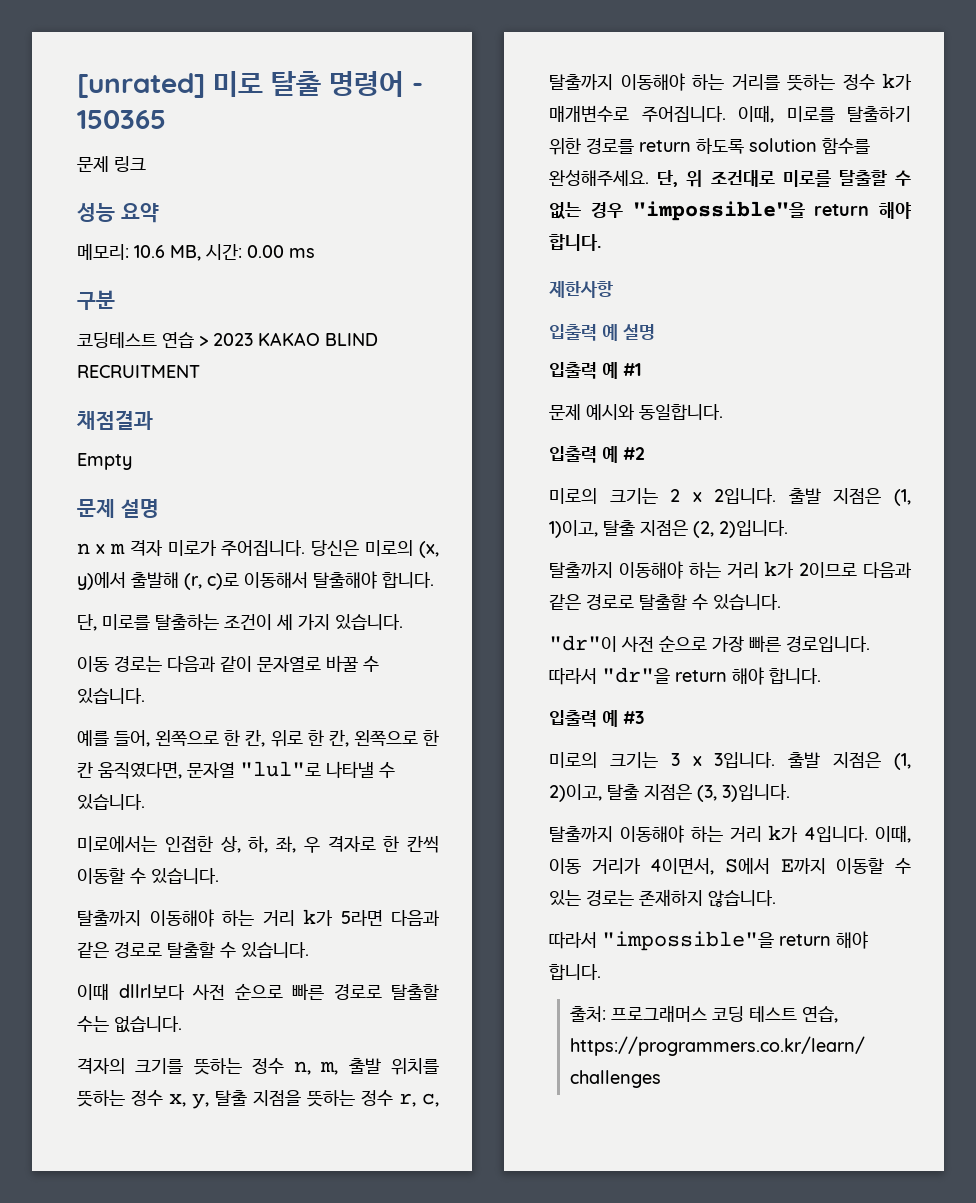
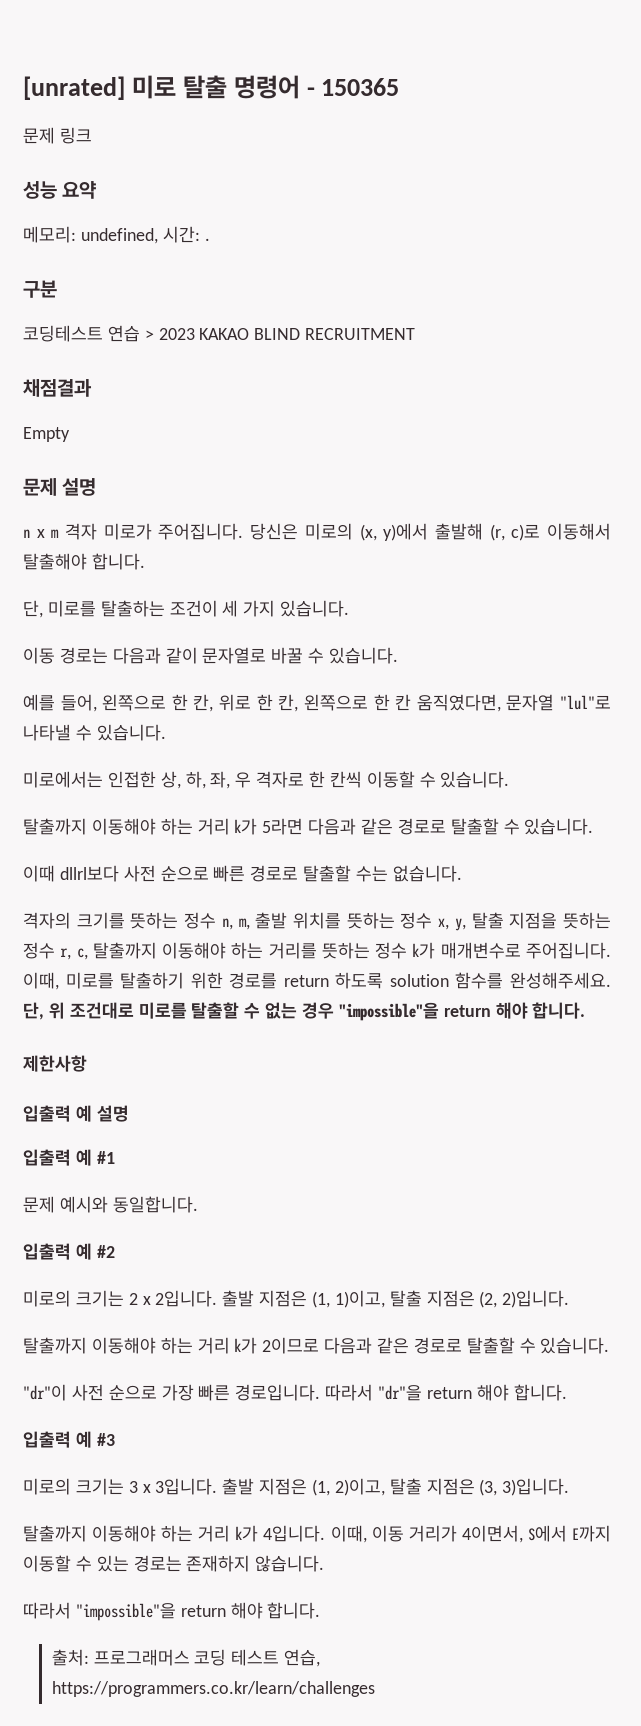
- 메모리: 10.6 MB, 시간: 0.00 ms
+ 메모리: undefined, 시간: .

